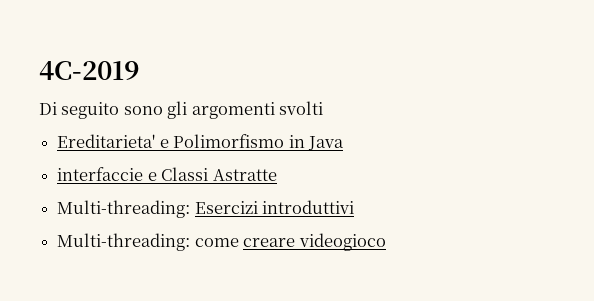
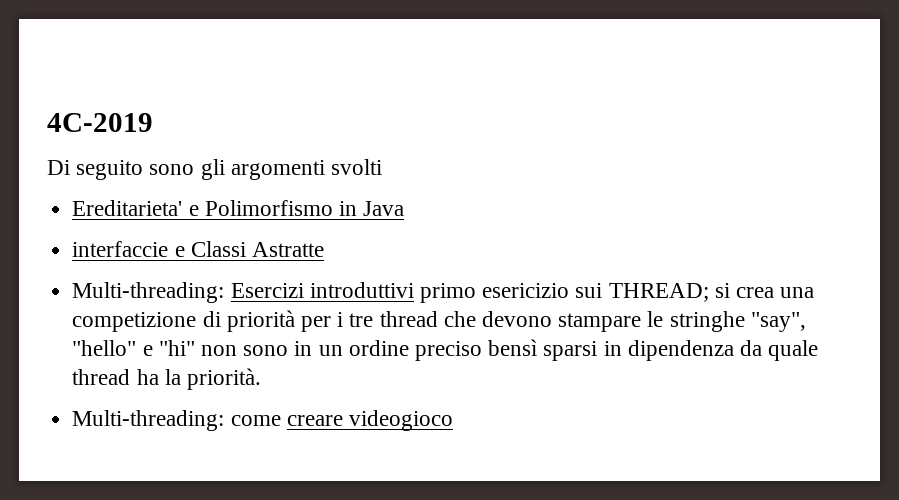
- Multi-threading: Esercizi introduttivi
+ Multi-threading: Esercizi introduttivi primo esericizio sui THREAD; si crea una competizione di priorità per i tre thread che devono stampare le stringhe "say", "hello" e "hi" non sono in un ordine preciso bensì sparsi in dipendenza da quale thread ha la priorità.

